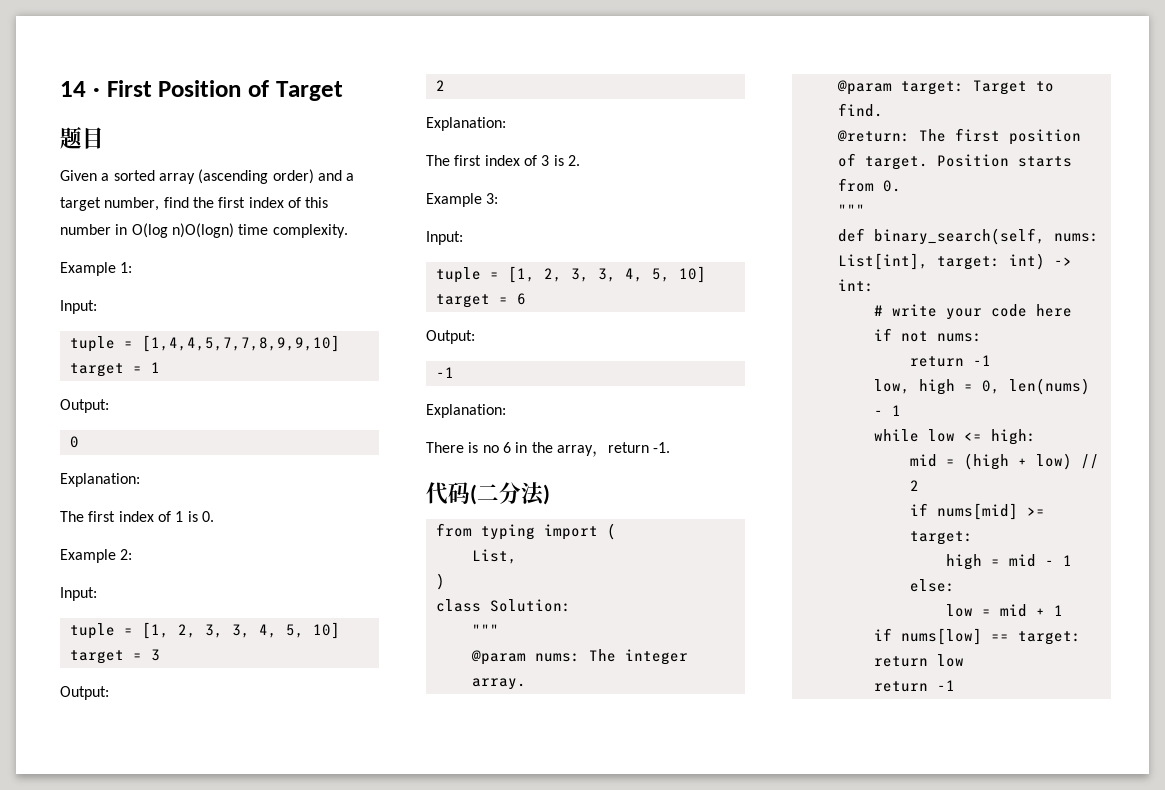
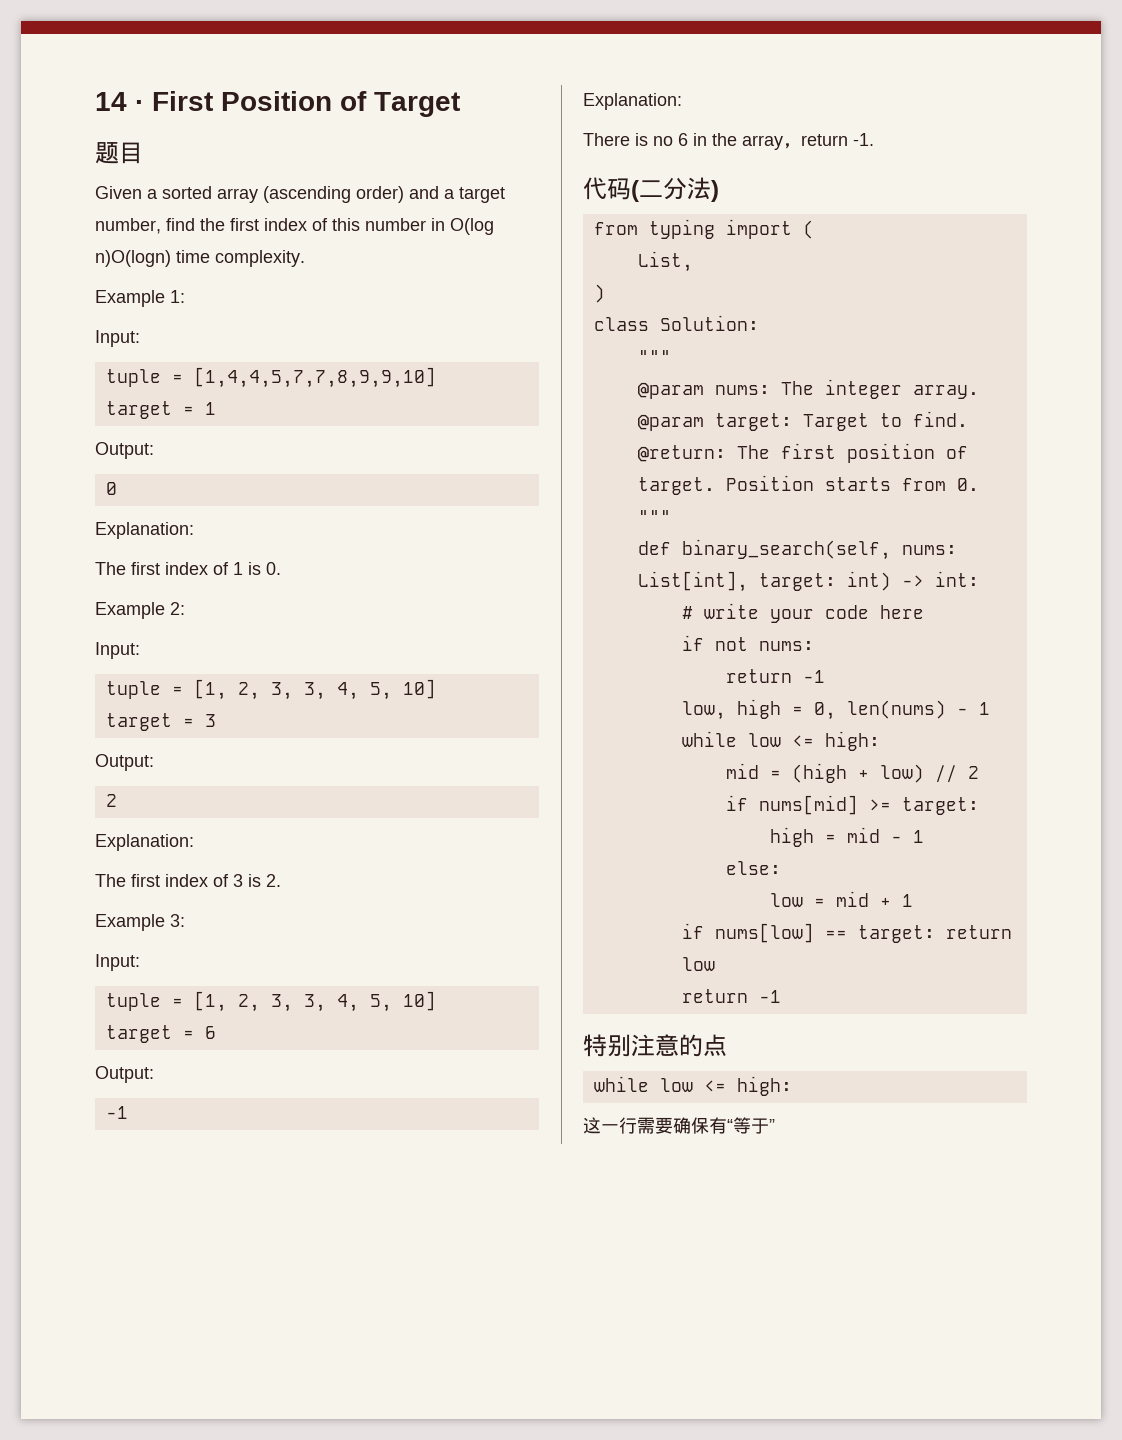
+ 特别注意的点
+ while low <= high:
+ 这一行需要确保有“等于”

